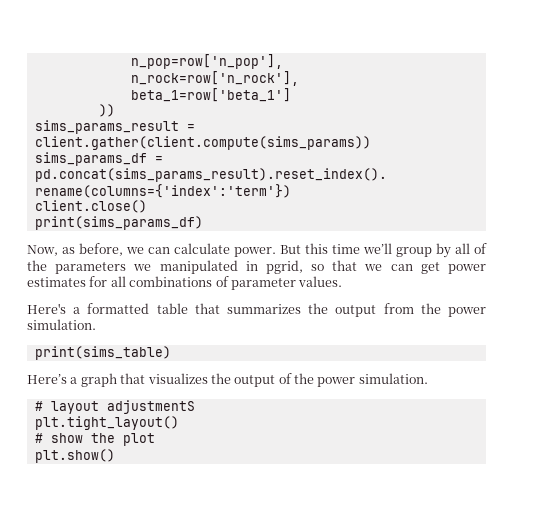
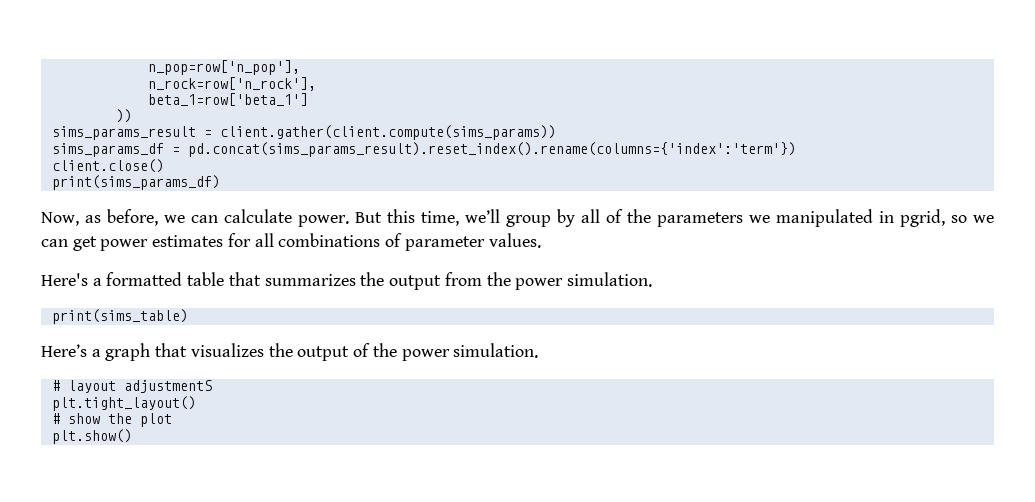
- But this time we’ll group by all of the parameters we manipulated in pgrid, so that we can get power estimates for all combinations of parameter values.
+ But this time, we’ll group by all of the parameters we manipulated in pgrid, so we can get power estimates for all combinations of parameter values.

